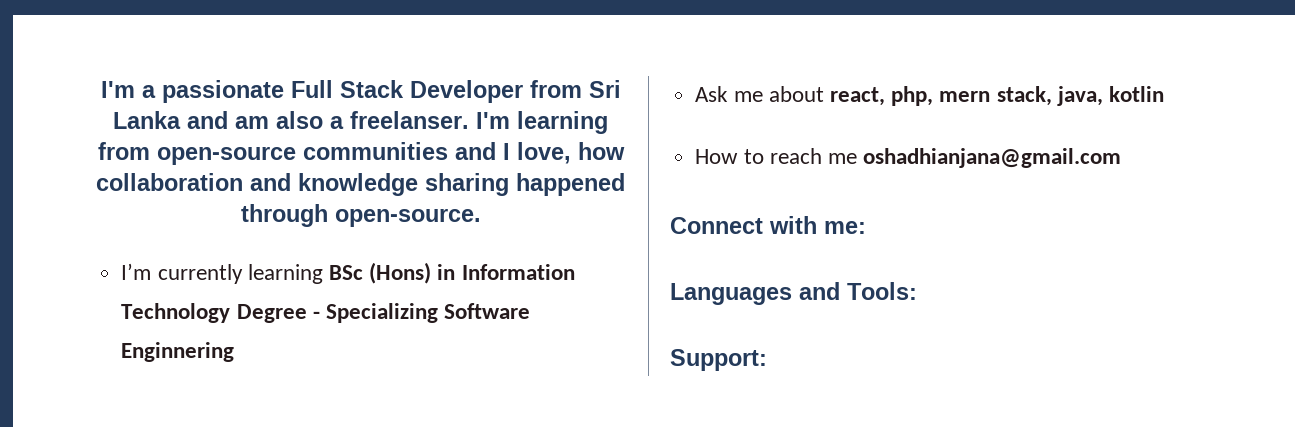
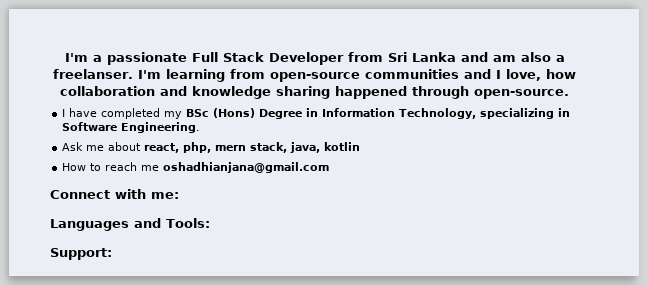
- I’m currently learning BSc (Hons) in Information Technology Degree - Specializing Software Enginnering
+ I have completed my BSc (Hons) Degree in Information Technology, specializing in Software Engineering.

